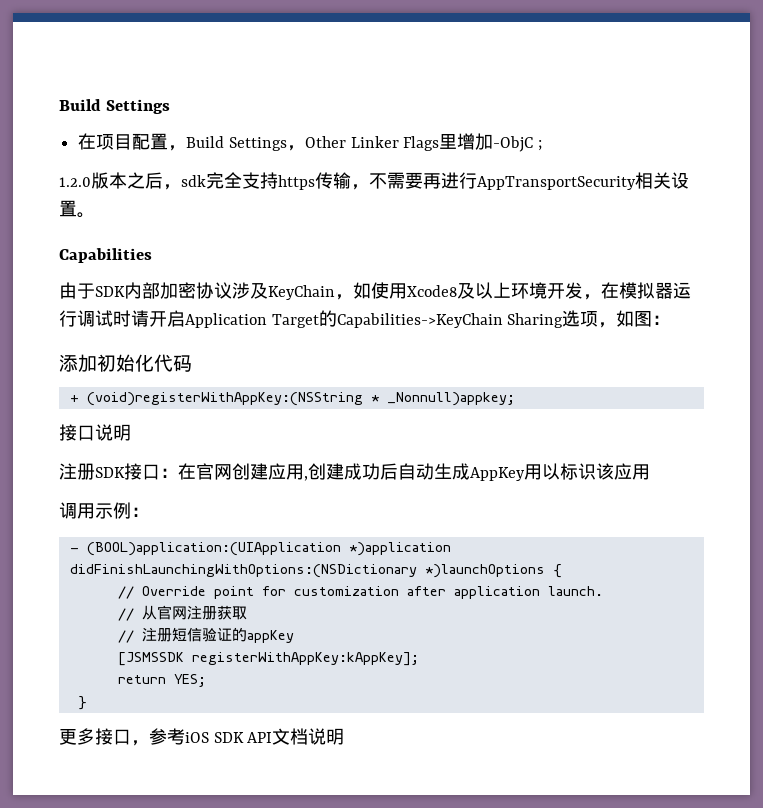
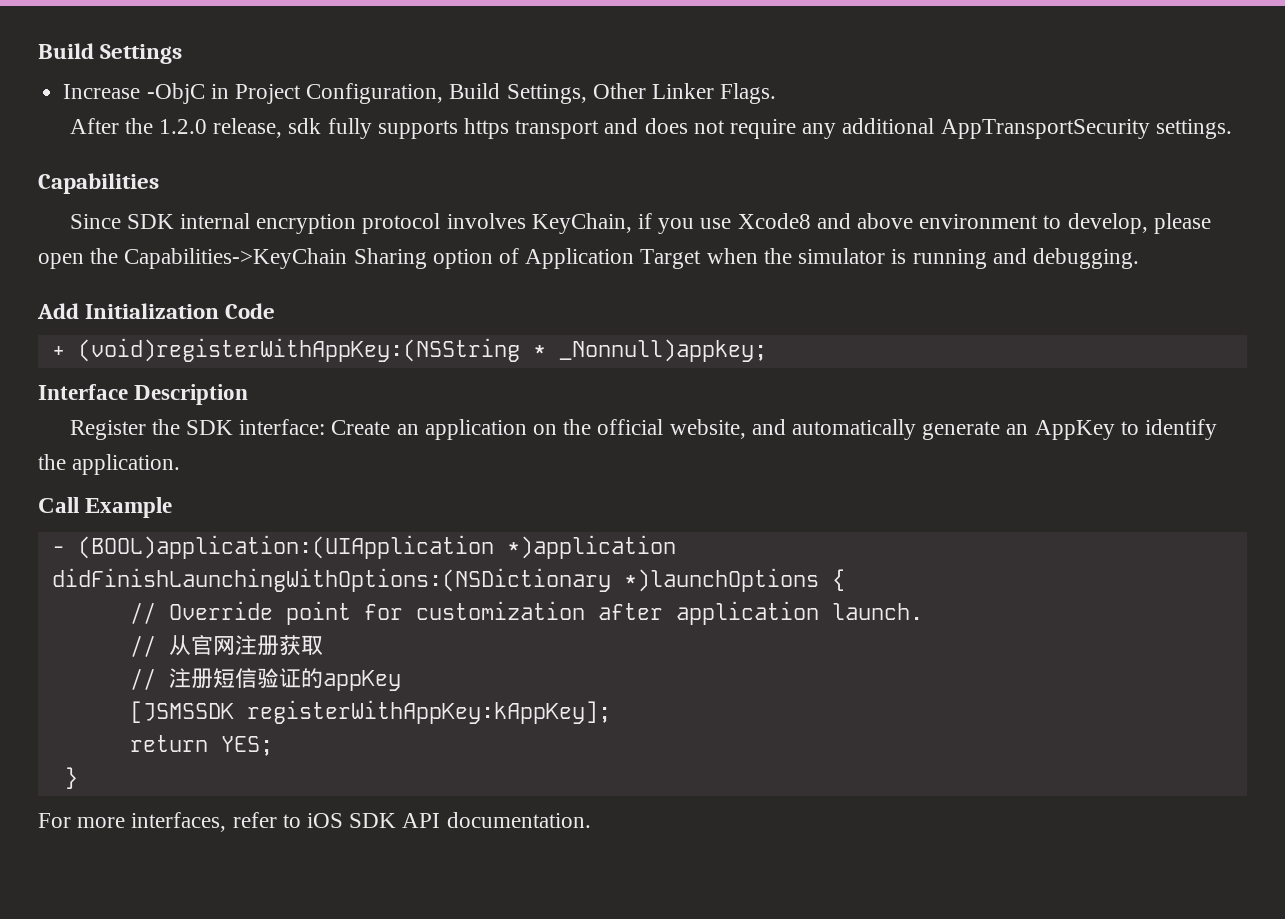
- 在项目配置，Build Settings，Other Linker Flags里增加-ObjC ;
- 1.2.0版本之后，sdk完全支持https传输，不需要再进行AppTransportSecurity相关设置。
+ Increase -ObjC in Project Configuration, Build Settings, Other Linker Flags.
+ After the 1.2.0 release, sdk fully supports https transport and does not require any additional AppTransportSecurity settings.
  Capabilities
- 由于SDK内部加密协议涉及KeyChain，如使用Xcode8及以上环境开发，在模拟器运行调试时请开启Application Target的Capabilities->KeyChain Sharing选项，如图：
- 添加初始化代码
+ Since SDK internal encryption protocol involves KeyChain, if you use Xcode8 and above environment to develop, please open the Capabilities->KeyChain Sharing option of Application Target when the simulator is running and debugging.
+ Add Initialization Code
  + (void)registerWithAppKey:(NSString * _Nonnull)appkey;
- 接口说明
- 注册SDK接口：在官网创建应用,创建成功后自动生成AppKey用以标识该应用
- 调用示例：
+ Interface Description
+ Register the SDK interface: Create an application on the official website, and automatically generate an AppKey to identify the application.
+ Call Example
- 更多接口，参考iOS SDK API文档说明
+ For more interfaces, refer to iOS SDK API documentation.

